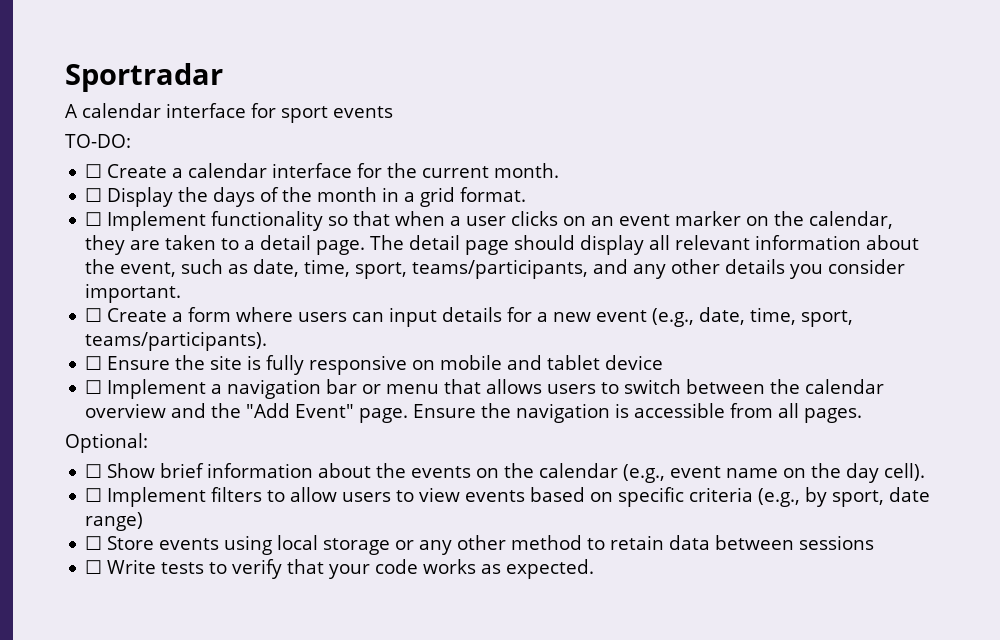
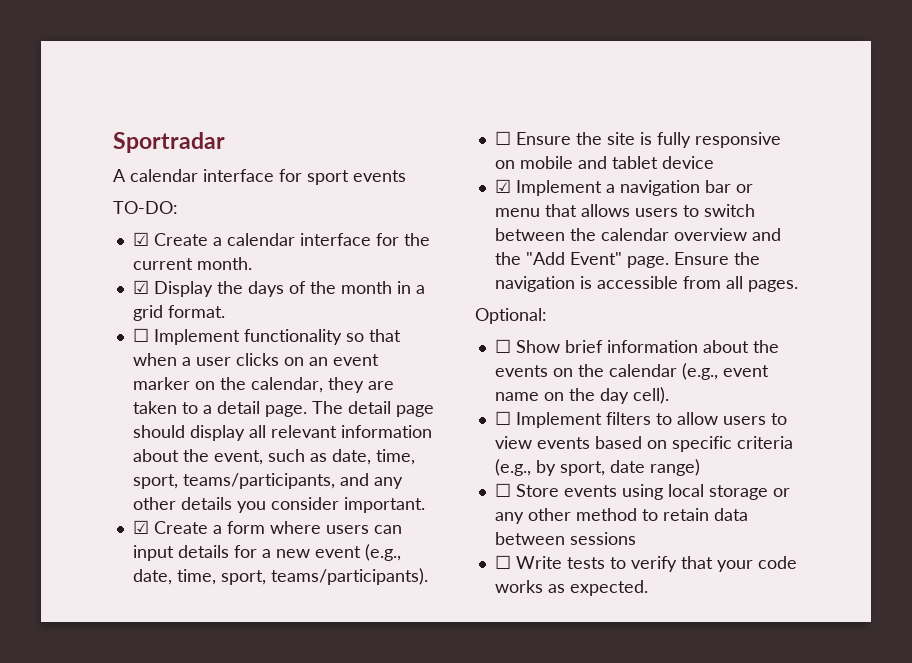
- ☐ Create a calendar interface for the current month.
+ ☑ Create a calendar interface for the current month.
- ☐ Display the days of the month in a grid format.
+ ☑ Display the days of the month in a grid format.
- ☐ Create a form where users can input details for a new event (e.g., date, time, sport, teams/participants).
+ ☑ Create a form where users can input details for a new event (e.g., date, time, sport, teams/participants).
- ☐ Implement a navigation bar or menu that allows users to switch between the calendar overview and the "Add Event" page.
+ ☑ Implement a navigation bar or menu that allows users to switch between the calendar overview and the "Add Event" page.

